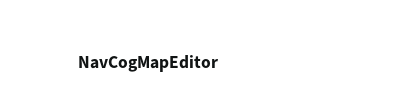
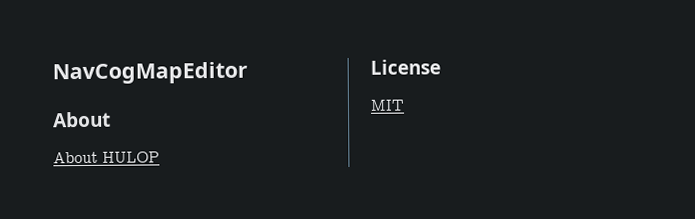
  NavCogMapEditor
+ About
+ About HULOP
+ License
+ MIT

